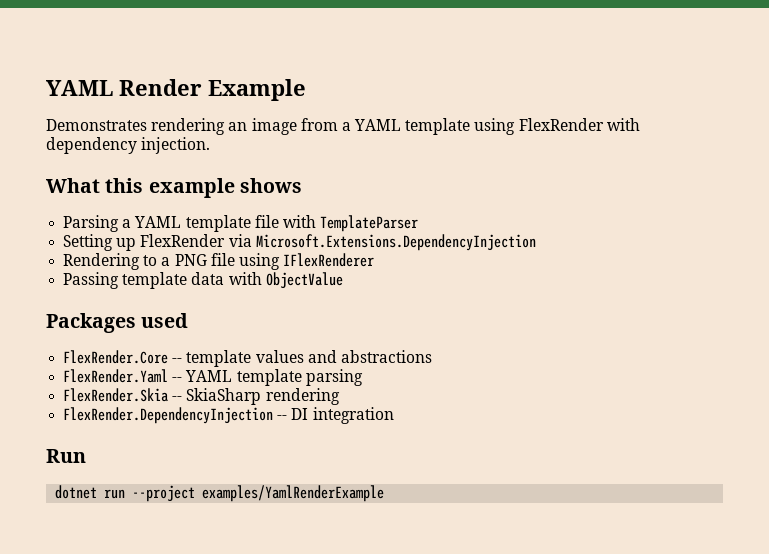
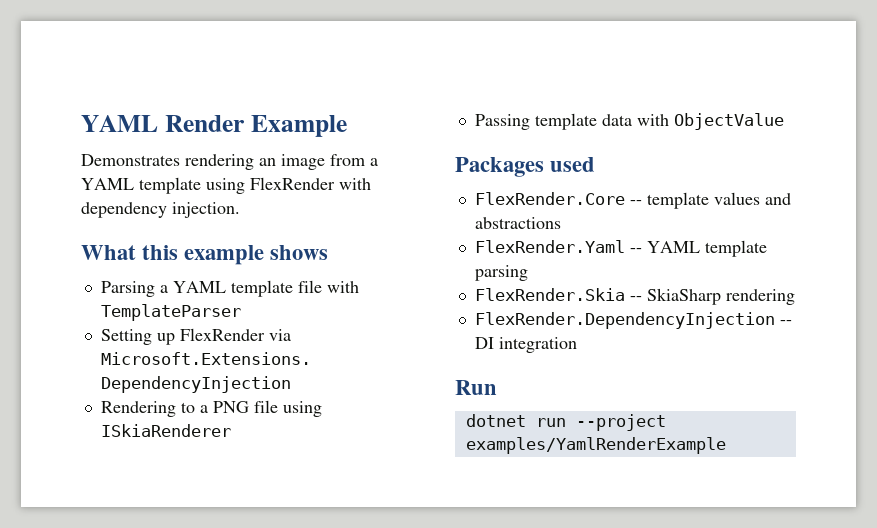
- Rendering to a PNG file using IFlexRenderer
+ Rendering to a PNG file using ISkiaRenderer

